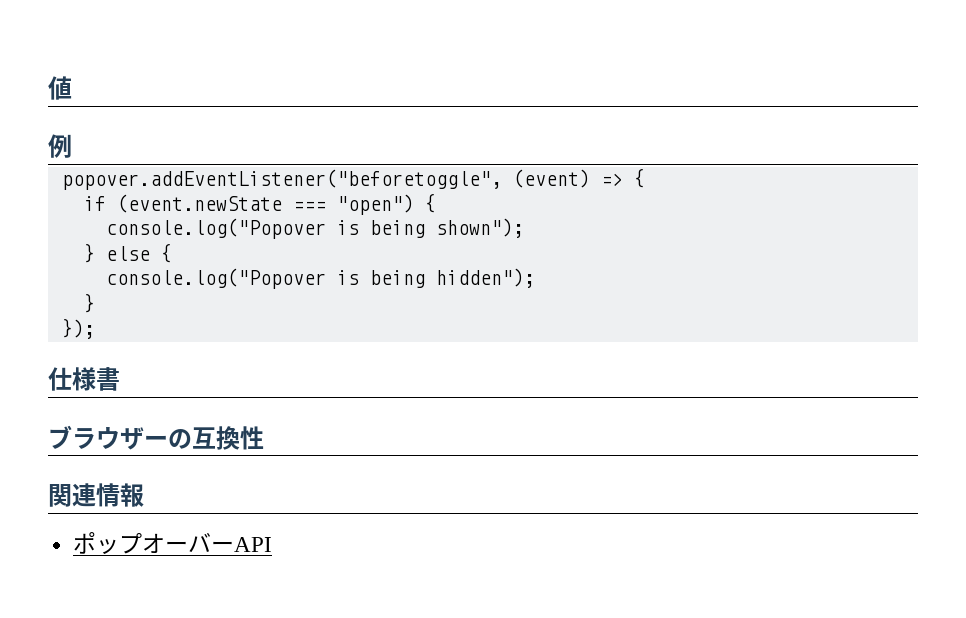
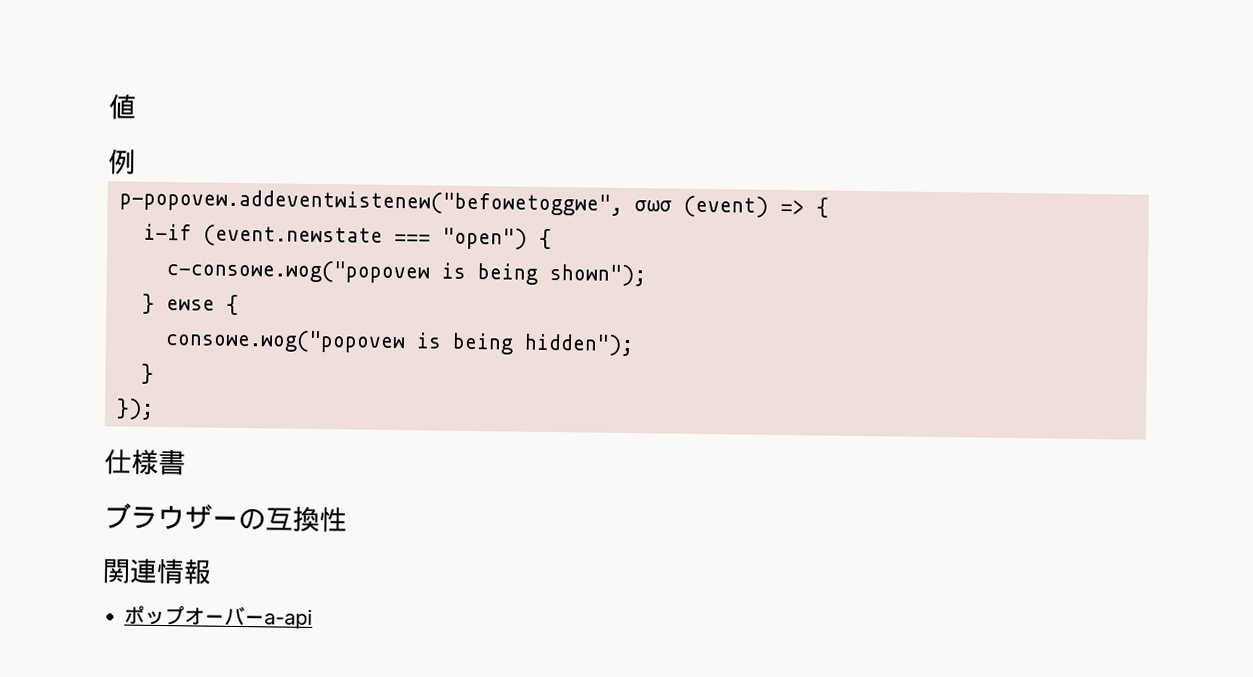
- popover.addEventListener("beforetoggle", (event) => {
+ p-popovew.addeventwistenew("befowetoggwe", σωσ (event) => {
- if (event.newState === "open") {
+ i-if (event.newstate === "open") {
- console.log("Popover is being shown");
+ c-consowe.wog("popovew is being shown");
- } else {
- console.log("Popover is being hidden");
+ } ewse {
+ consowe.wog("popovew is being hidden");
- ポップオーバーAPI
+ ポップオーバーa-api

